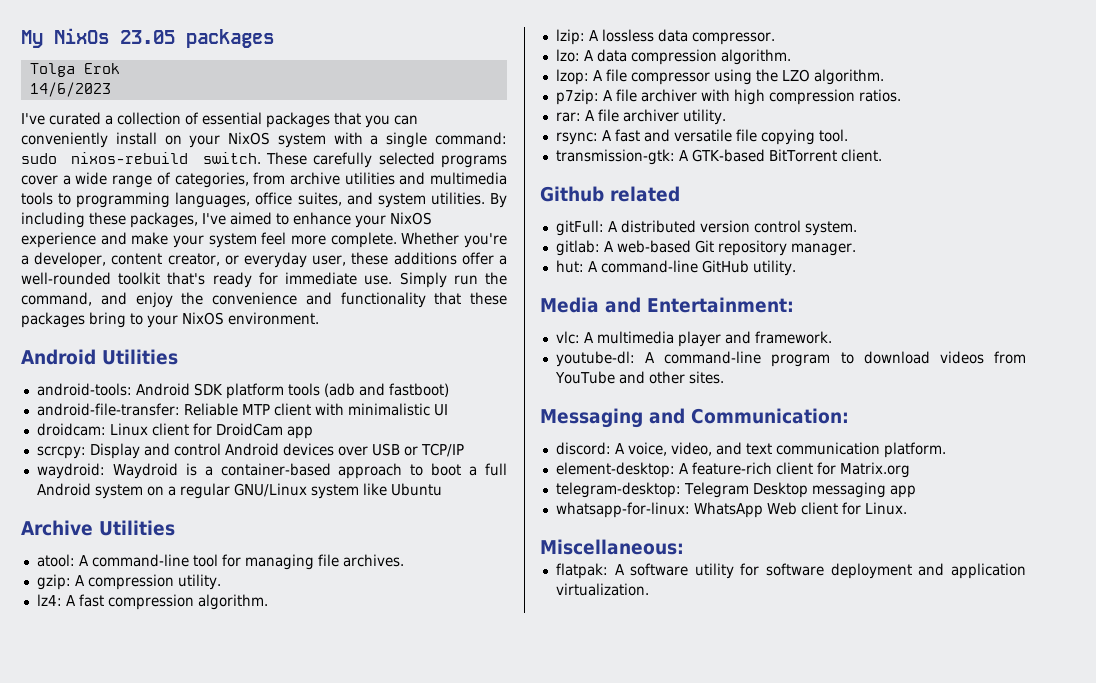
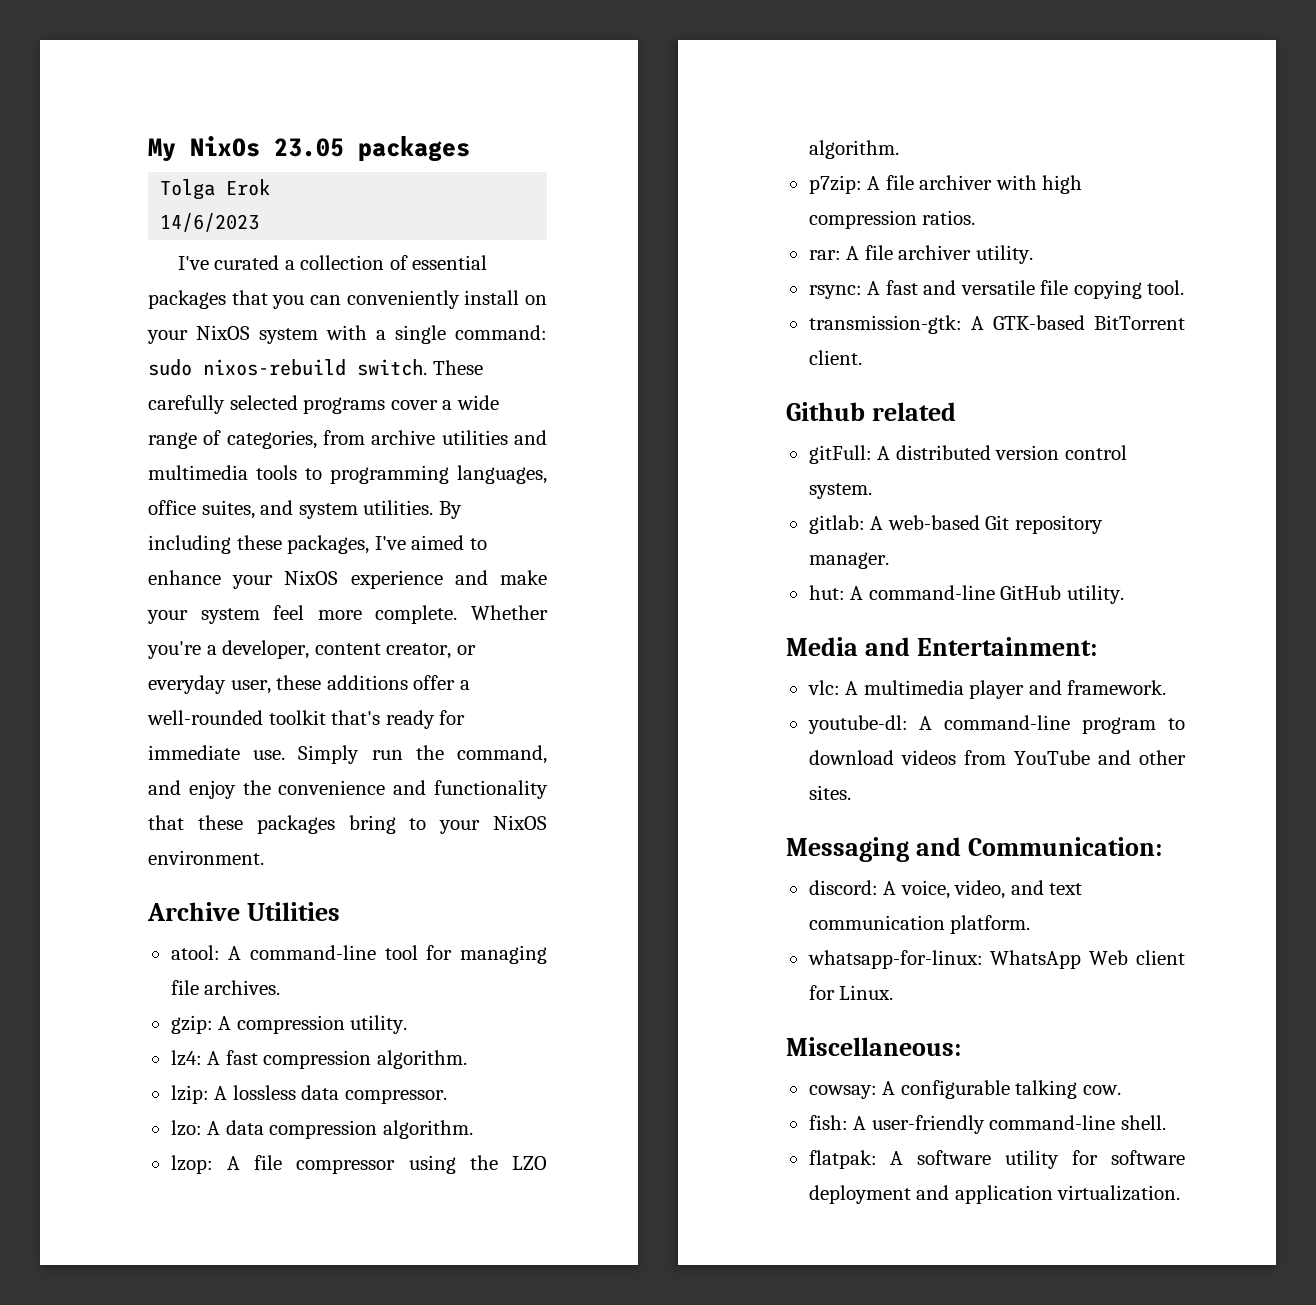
- Android Utilities
- android-tools: Android SDK platform tools (adb and fastboot)
- android-file-transfer: Reliable MTP client with minimalistic UI
- droidcam: Linux client for DroidCam app
- scrcpy: Display and control Android devices over USB or TCP/IP
- waydroid: Waydroid is a container-based approach to boot a full Android system on a regular GNU/Linux system like Ubuntu
- element-desktop: A feature-rich client for Matrix.org
- telegram-desktop: Telegram Desktop messaging app
+ cowsay: A configurable talking cow.
+ fish: A user-friendly command-line shell.

